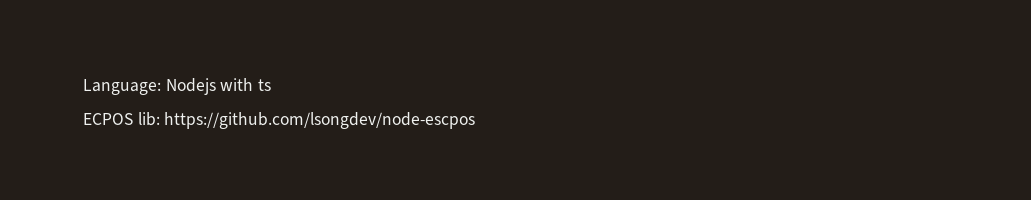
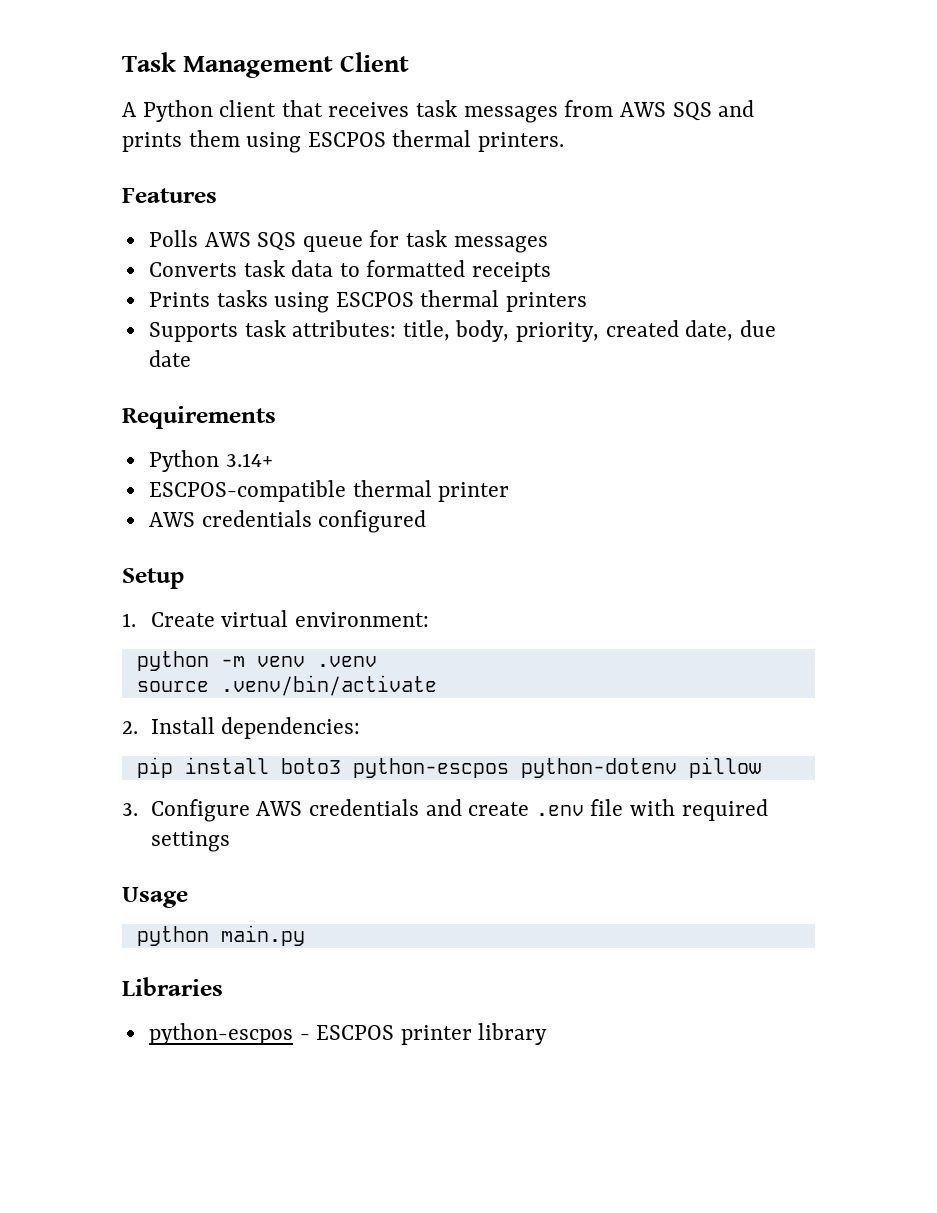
- Language: Nodejs with ts
- ECPOS lib: https://github.com/lsongdev/node-escpos
+ Task Management Client
+ A Python client that receives task messages from AWS SQS and prints them using ESCPOS thermal printers.
+ Features
+ Polls AWS SQS queue for task messages
+ Converts task data to formatted receipts
+ Prints tasks using ESCPOS thermal printers
+ Supports task attributes: title, body, priority, created date, due date
+ Requirements
+ Python 3.14+
+ ESCPOS-compatible thermal printer
+ AWS credentials configured
+ Setup
+ 1. Create virtual environment:
+ python -m venv .venv
+ source .venv/bin/activate
+ 2. Install dependencies:
+ pip install boto3 python-escpos python-dotenv pillow
+ 3. Configure AWS credentials and create .env file with required settings
+ Usage
+ python main.py
+ Libraries
+ python-escpos - ESCPOS printer library

